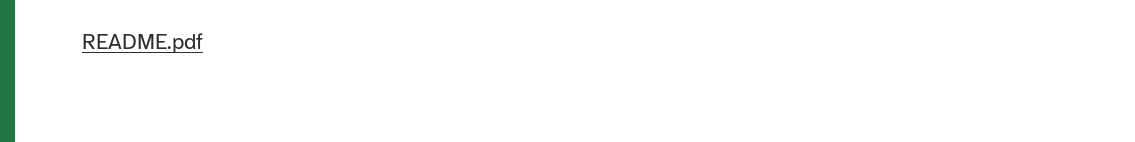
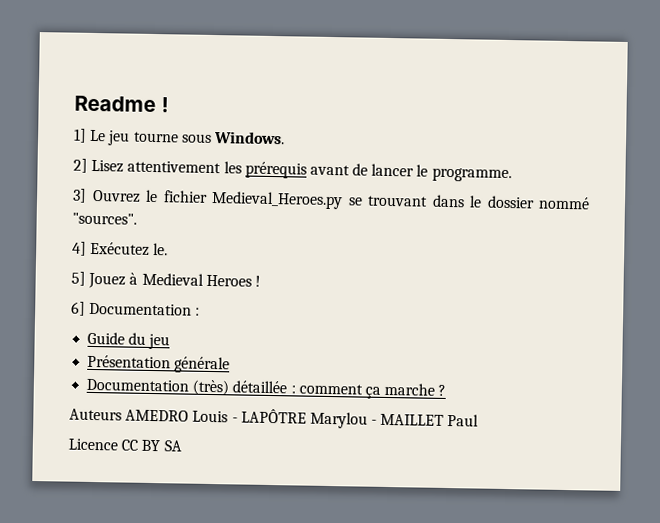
- README.pdf
+ Readme !
+ 1] Le jeu tourne sous Windows.
+ 2] Lisez attentivement les prérequis avant de lancer le programme.
+ 3] Ouvrez le fichier Medieval_Heroes.py se trouvant dans le dossier nommé "sources".
+ 4] Exécutez le.
+ 5] Jouez à Medieval Heroes !
+ 6] Documentation :
+ Guide du jeu
+ Présentation générale
+ Documentation (très) détaillée : comment ça marche ?
+ Auteurs AMEDRO Louis - LAPÔTRE Marylou - MAILLET Paul
+ Licence CC BY SA

